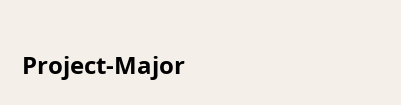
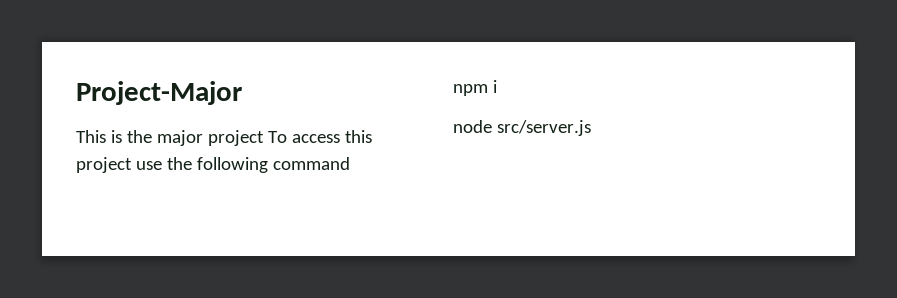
+ This is the major project To access this project use the following command
+ npm i
+ node src/server.js

